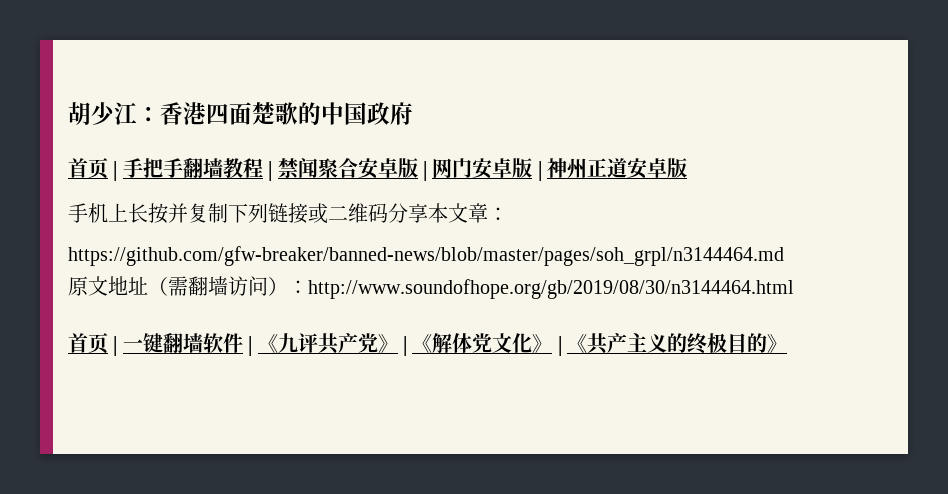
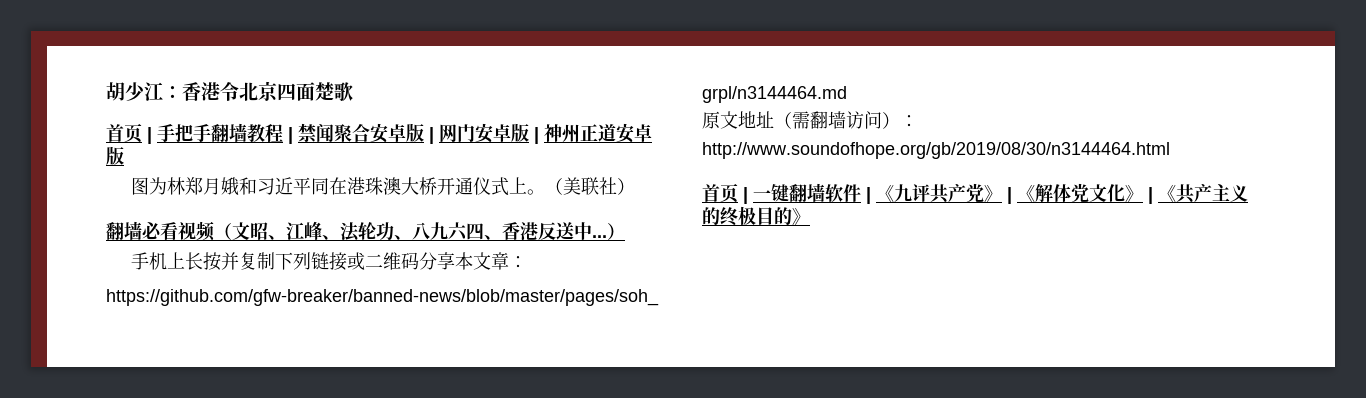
- 胡少江：香港四面楚歌的中国政府
+ 胡少江：香港令北京四面楚歌
+ 图为林郑月娥和习近平同在港珠澳大桥开通仪式上。（美联社）
+ 翻墙必看视频（文昭、江峰、法轮功、八九六四、香港反送中...）

